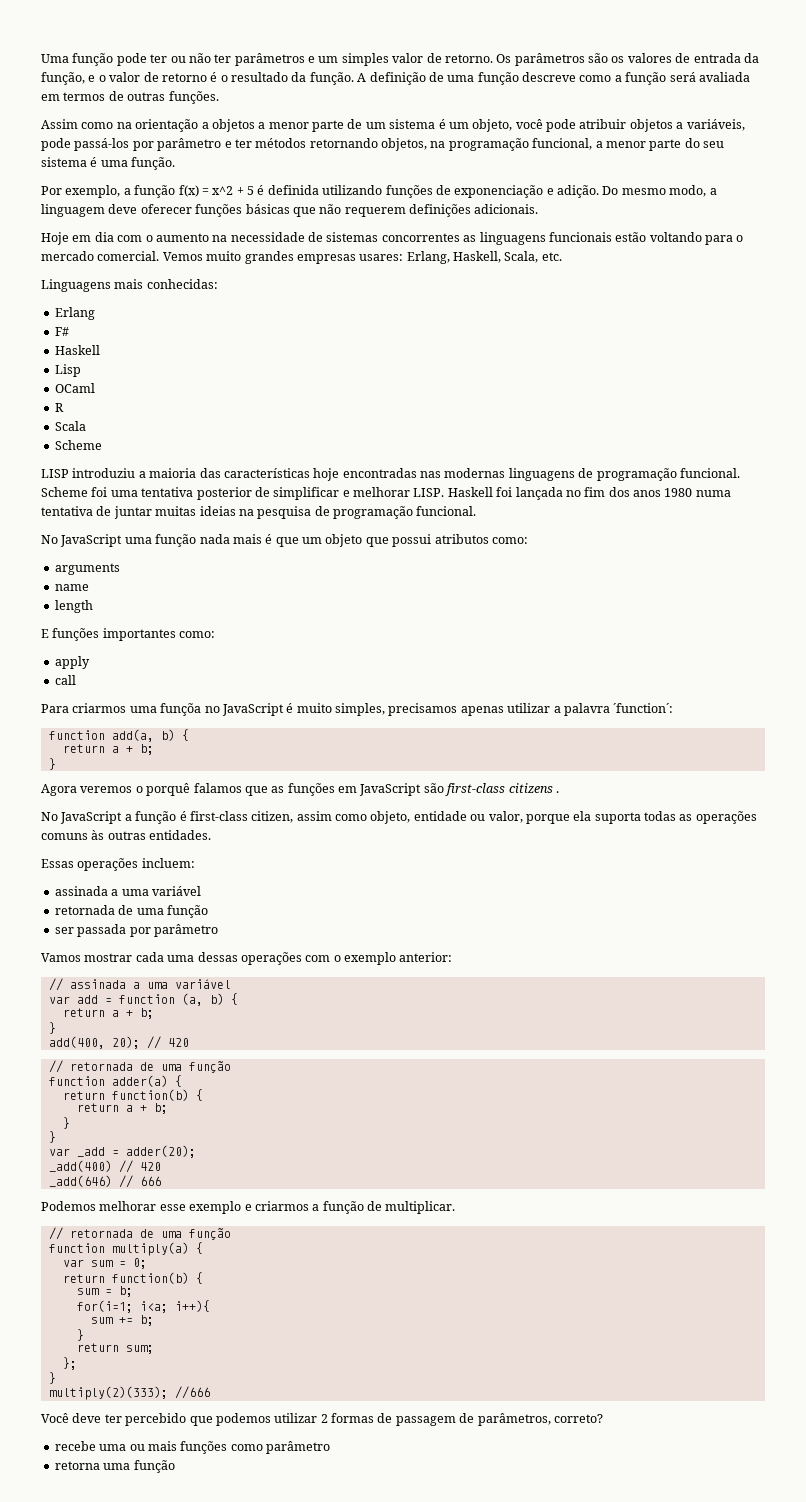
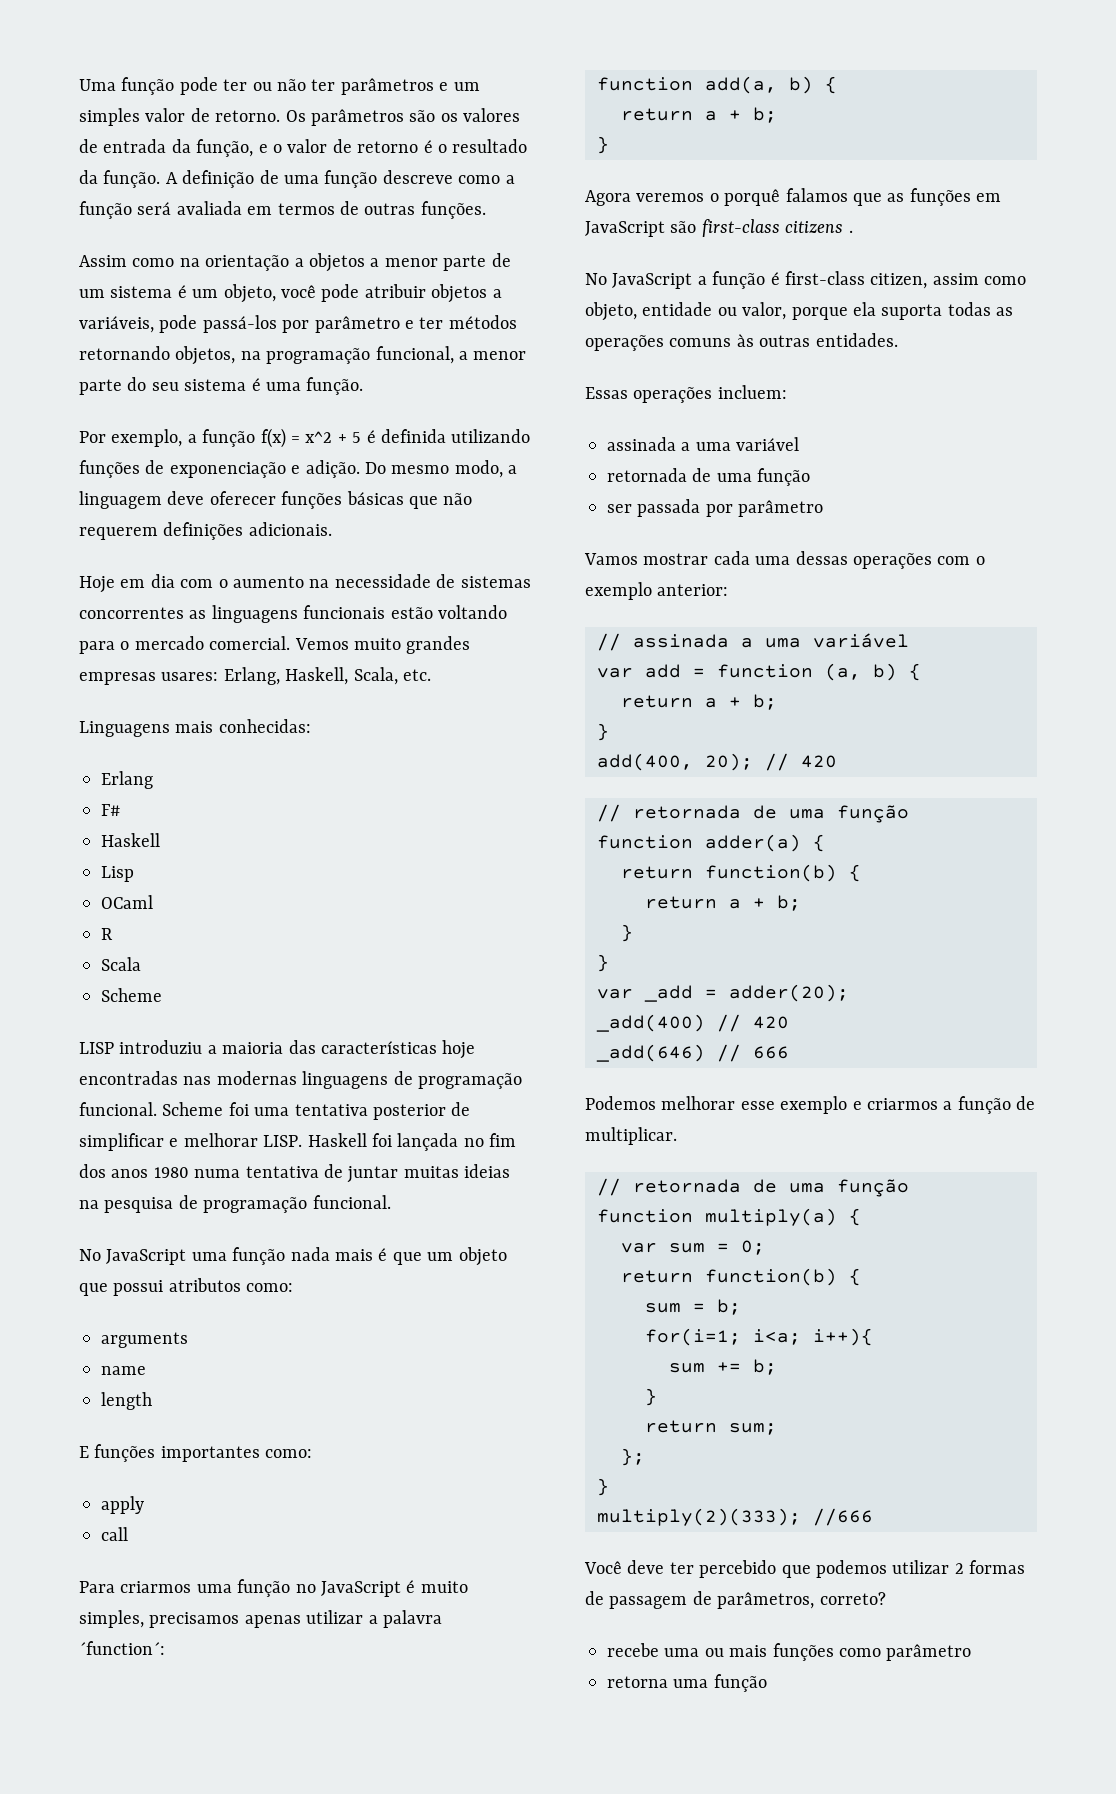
- Para criarmos uma funçõa no JavaScript é muito simples, precisamos apenas utilizar a palavra ´function´:
+ Para criarmos uma função no JavaScript é muito simples, precisamos apenas utilizar a palavra ´function´:

